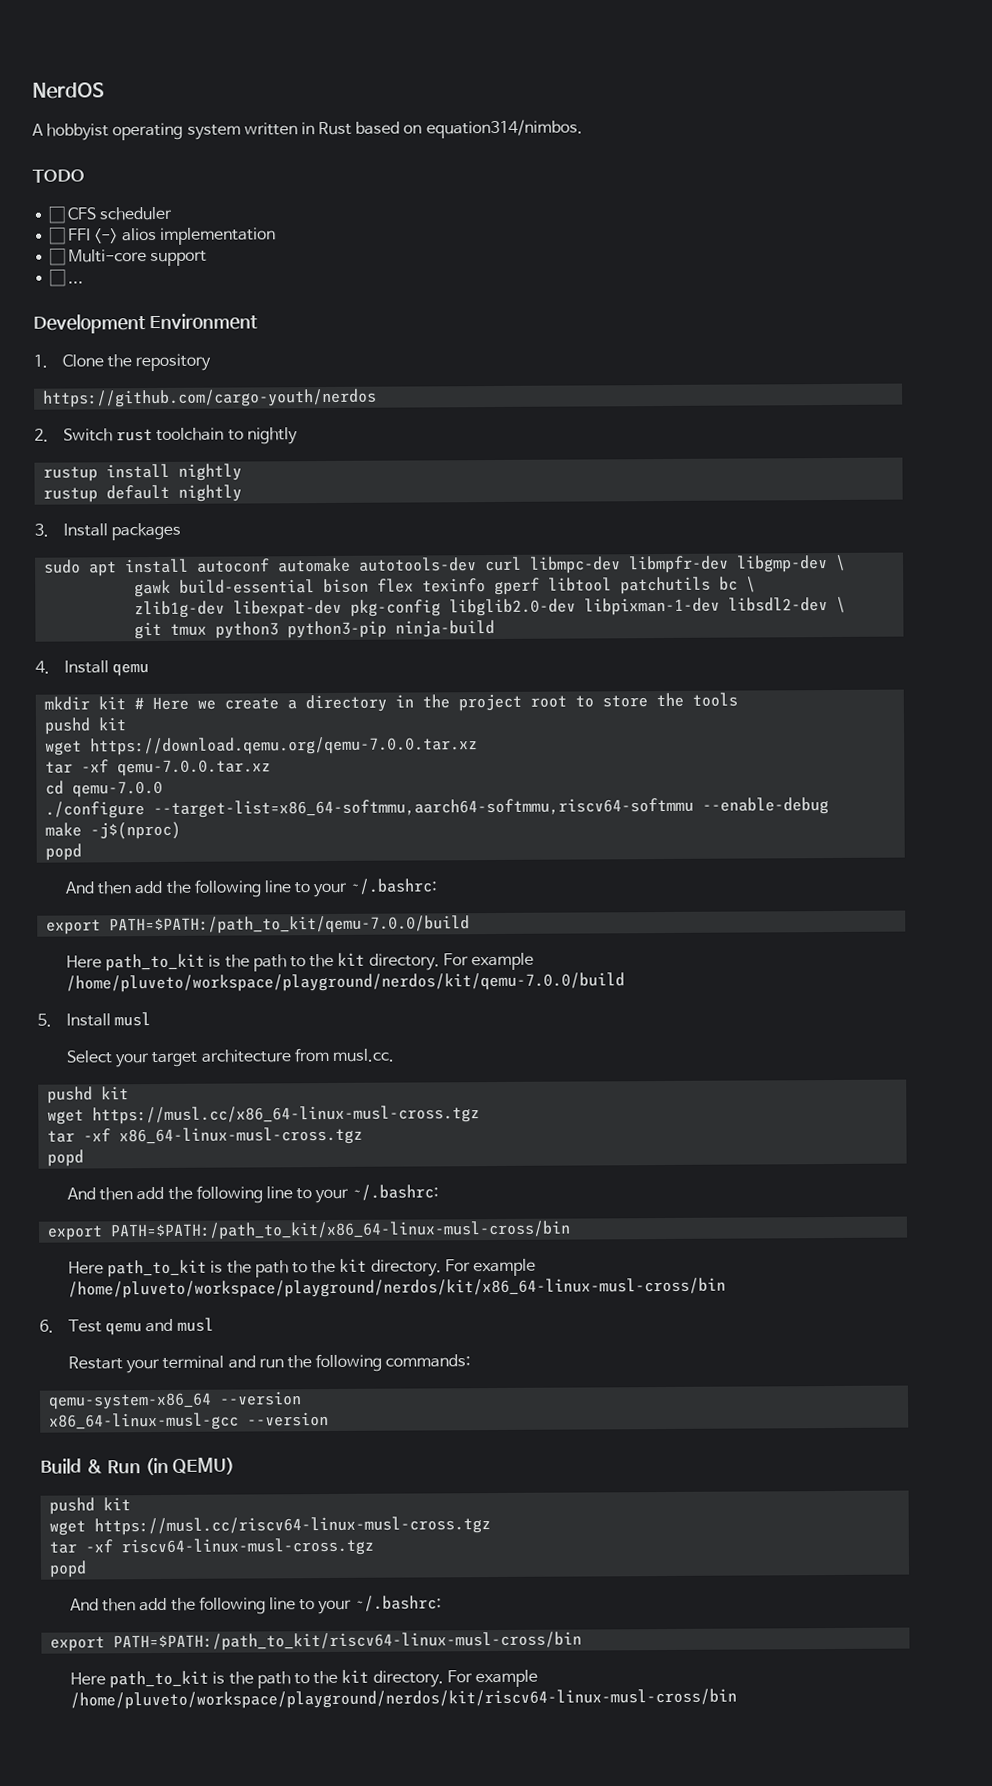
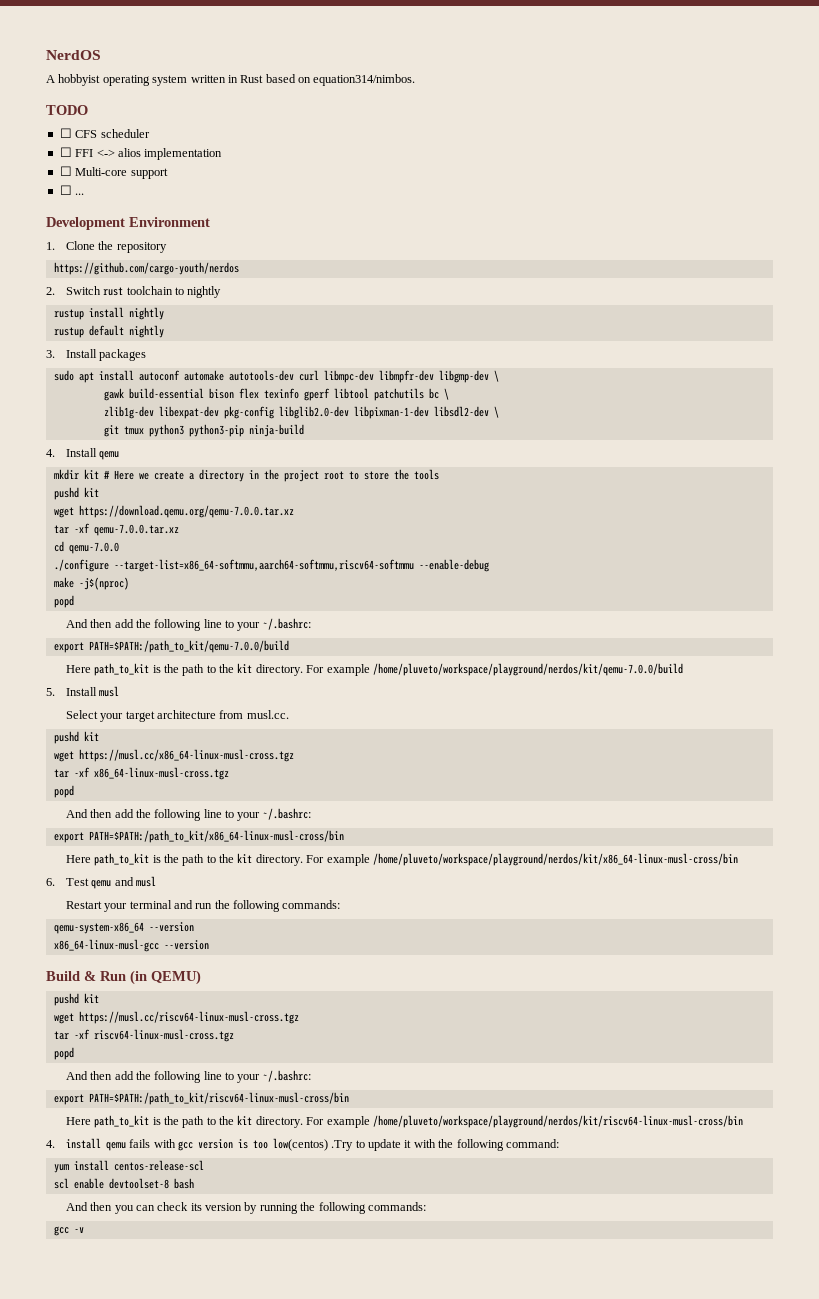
+ 4. install qemu fails with gcc version is too low(centos) .Try to update it with the following command:
+ yum install centos-release-scl
+ scl enable devtoolset-8 bash
+ And then you can check its version by running the following commands:
+ gcc -v

